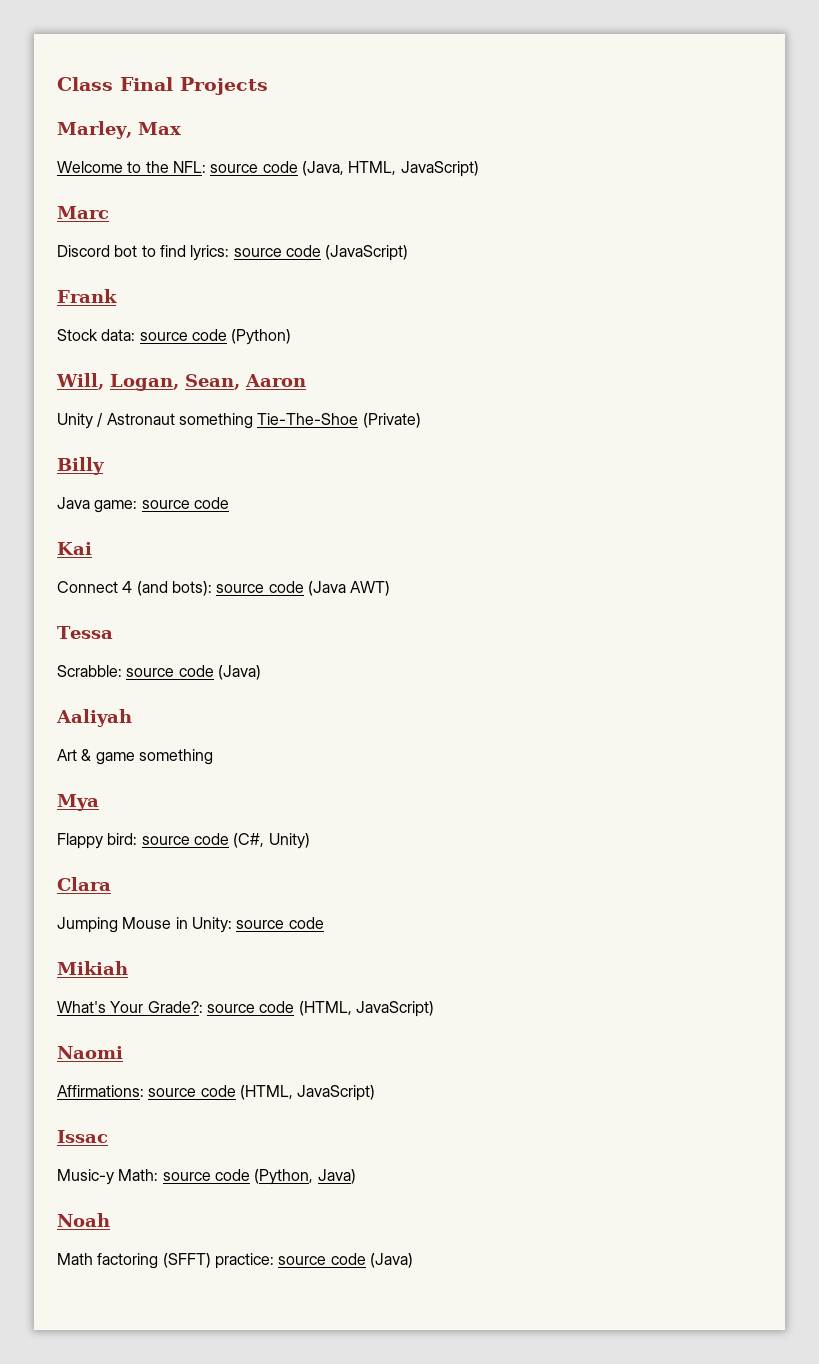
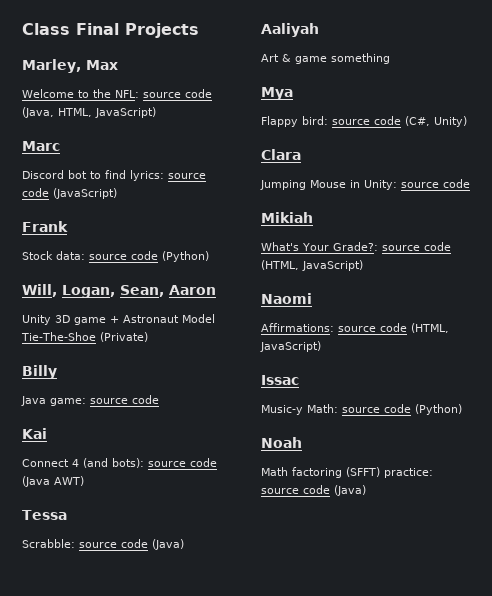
- Unity / Astronaut something Tie-The-Shoe (Private)
+ Unity 3D game + Astronaut Model Tie-The-Shoe (Private)
- Music-y Math: source code (Python, Java)
+ Music-y Math: source code (Python)

